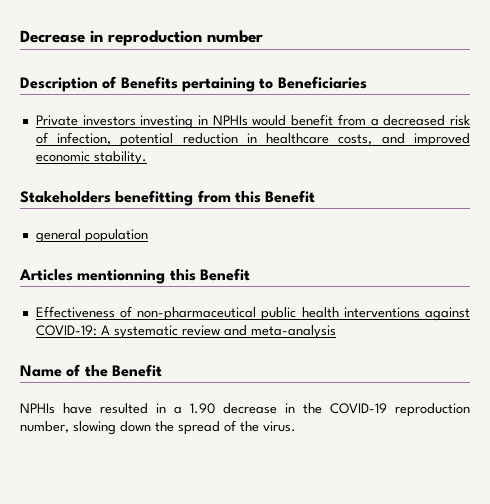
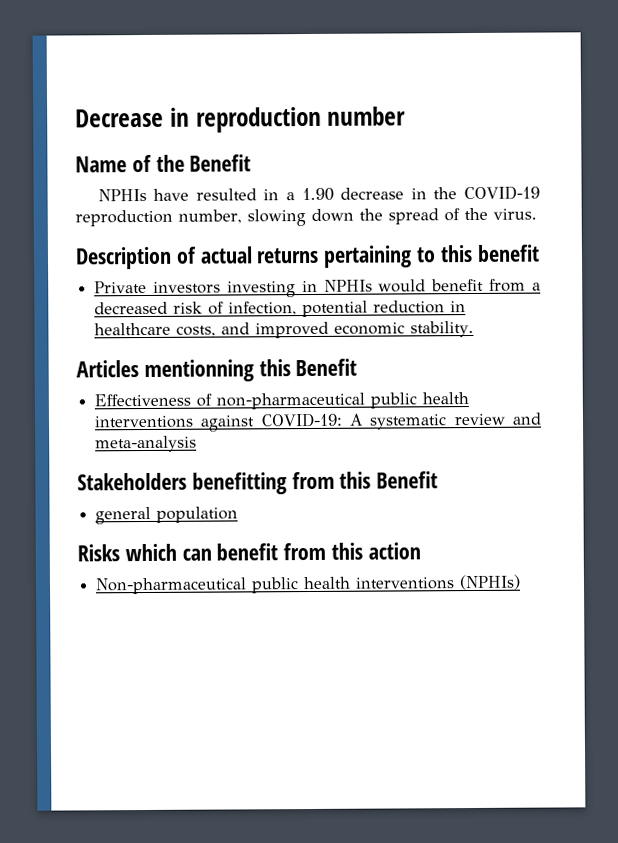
- Description of Benefits pertaining to Beneficiaries
- Private investors investing in NPHIs would benefit from a decreased risk of infection, potential reduction in healthcare costs, and improved economic stability.
- Stakeholders benefitting from this Benefit
- general population
- Articles mentionning this Benefit
- Effectiveness of non-pharmaceutical public health interventions against COVID-19: A systematic review and meta-analysis
+ Description of actual returns pertaining to this benefit
+ Private investors investing in NPHIs would benefit from a decreased risk of infection, potential reduction in healthcare costs, and improved economic stability.
+ Articles mentionning this Benefit
+ Effectiveness of non-pharmaceutical public health interventions against COVID-19: A systematic review and meta-analysis
+ Stakeholders benefitting from this Benefit
+ general population
+ Risks which can benefit from this action
+ Non-pharmaceutical public health interventions (NPHIs)

